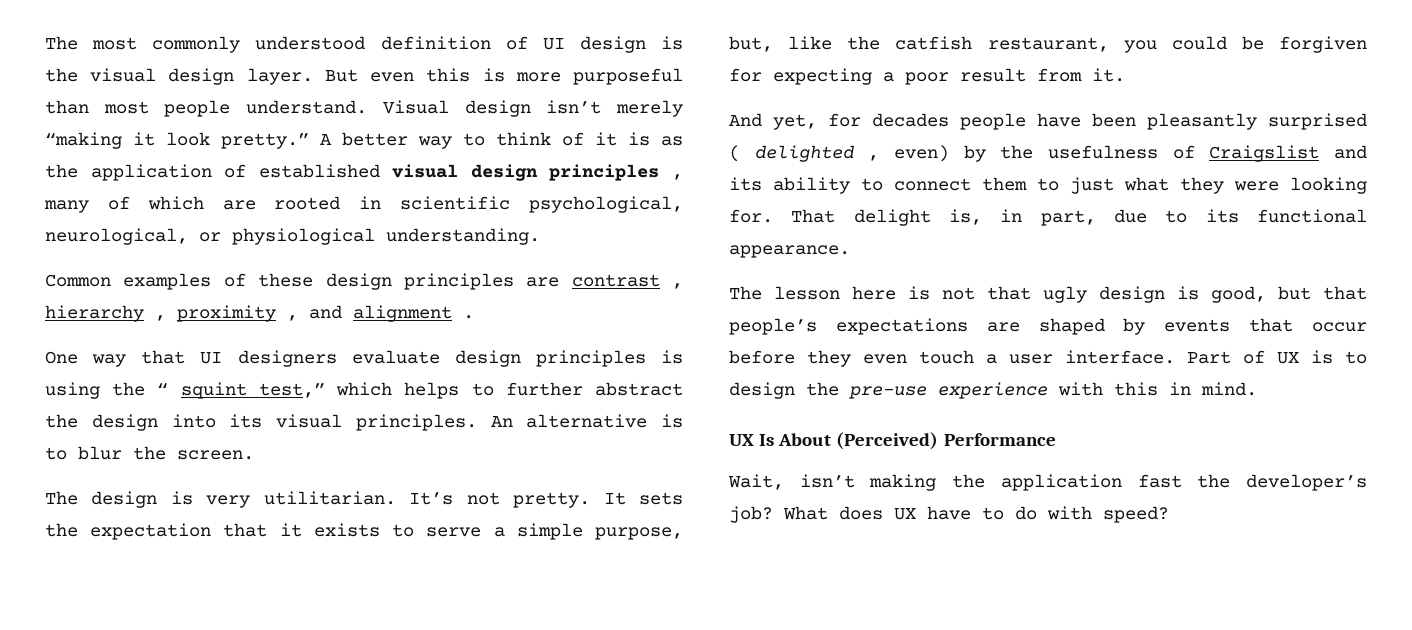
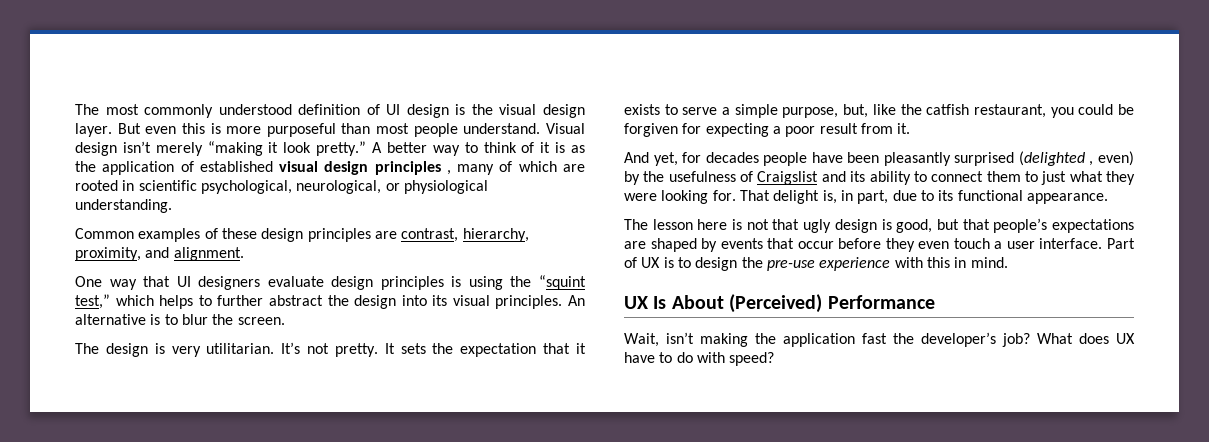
- Common examples of these design principles are contrast , hierarchy , proximity , and alignment .
+ Common examples of these design principles are contrast, hierarchy, proximity, and alignment.
- One way that UI designers evaluate design principles is using the “ squint test,” which helps to further abstract the design into its visual principles.
+ One way that UI designers evaluate design principles is using the “squint test,” which helps to further abstract the design into its visual principles.
- And yet, for decades people have been pleasantly surprised ( delighted , even) by the usefulness of Craigslist and its ability to connect them to just what they were looking for.
+ And yet, for decades people have been pleasantly surprised (delighted , even) by the usefulness of Craigslist and its ability to connect them to just what they were looking for.

